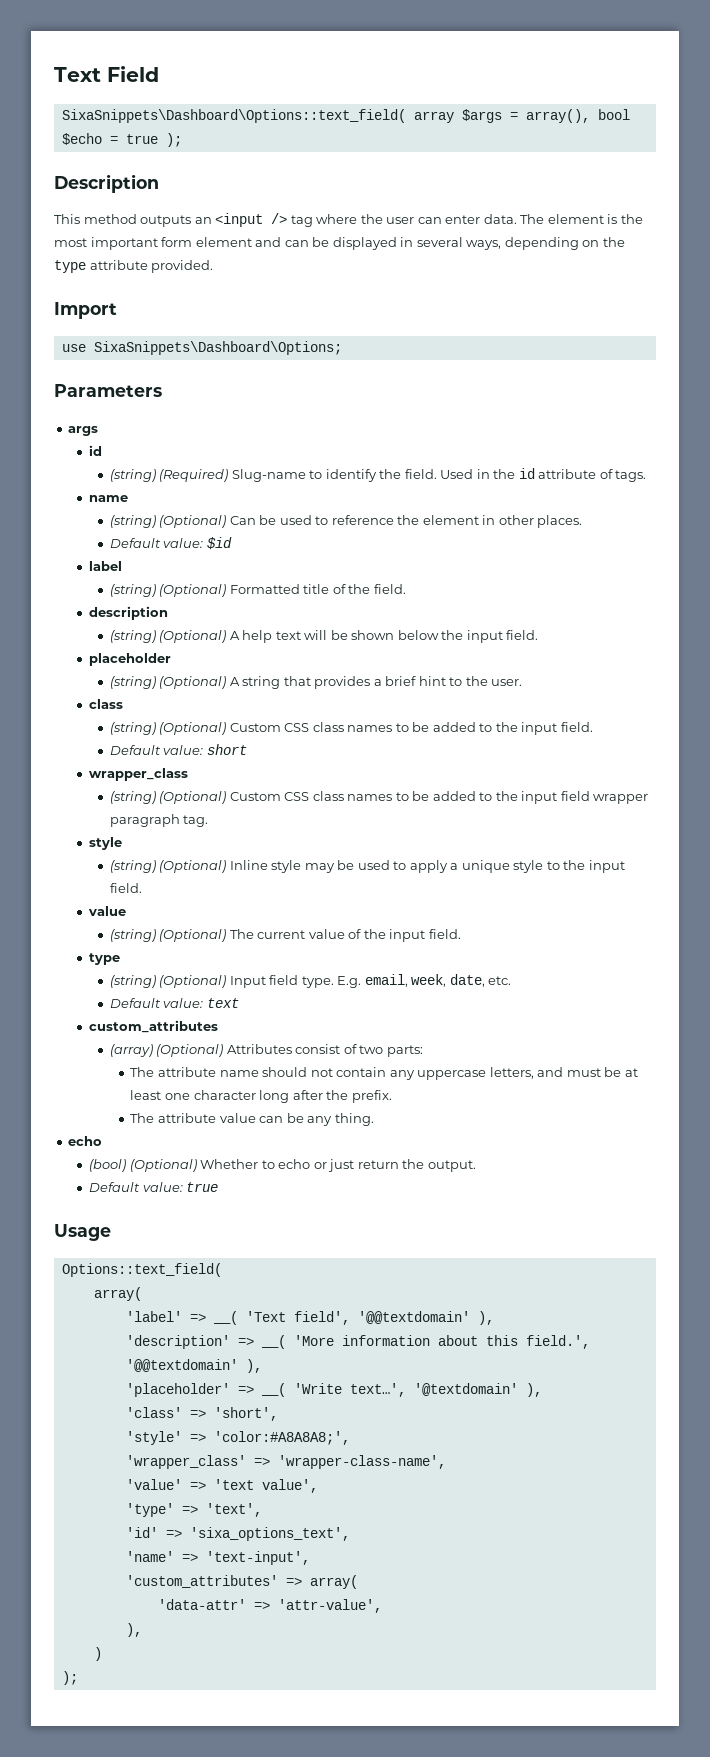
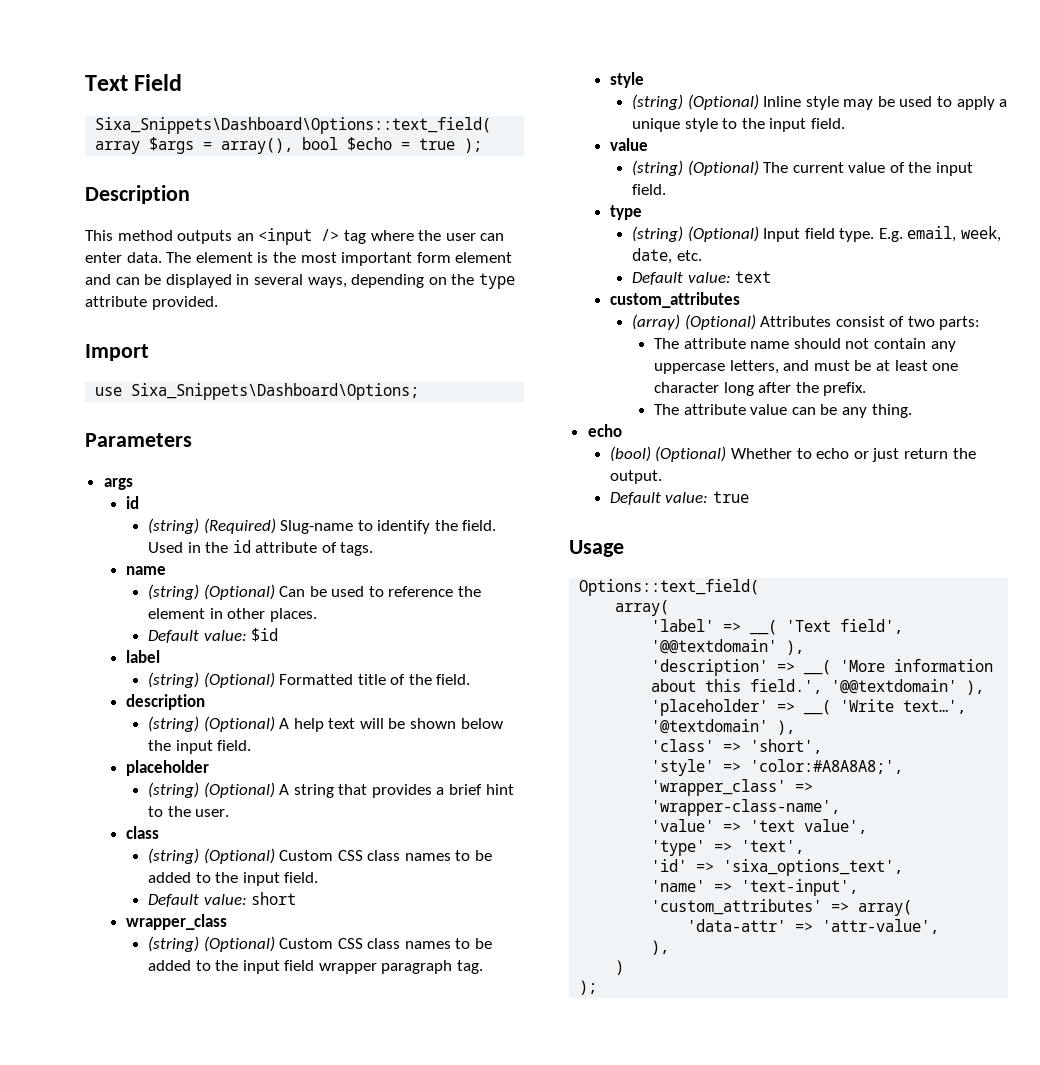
- SixaSnippets\Dashboard\Options::text_field( array $args = array(), bool $echo = true );
+ Sixa_Snippets\Dashboard\Options::text_field( array $args = array(), bool $echo = true );
- use SixaSnippets\Dashboard\Options;
+ use Sixa_Snippets\Dashboard\Options;

